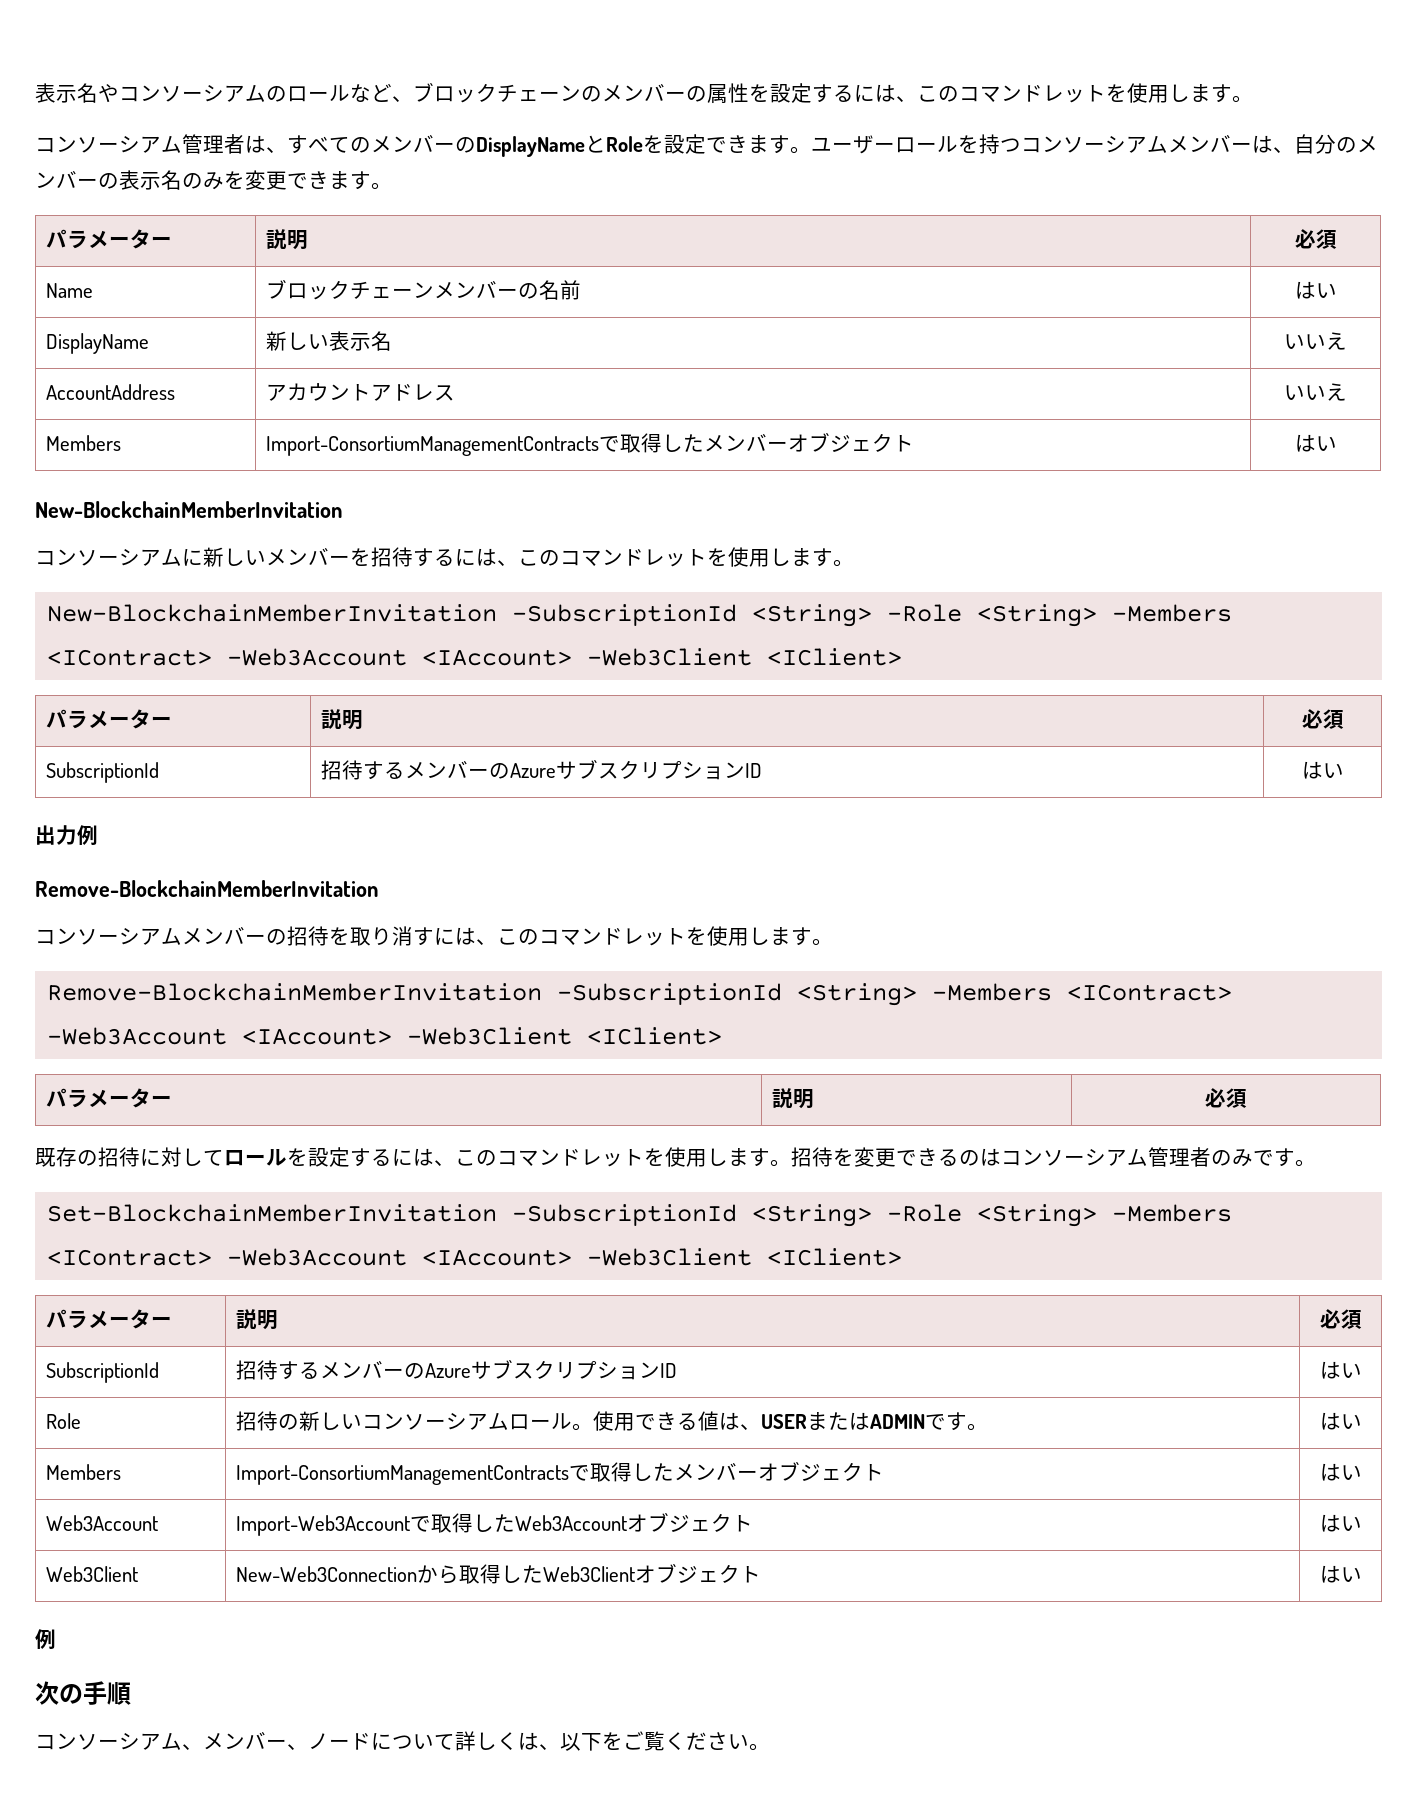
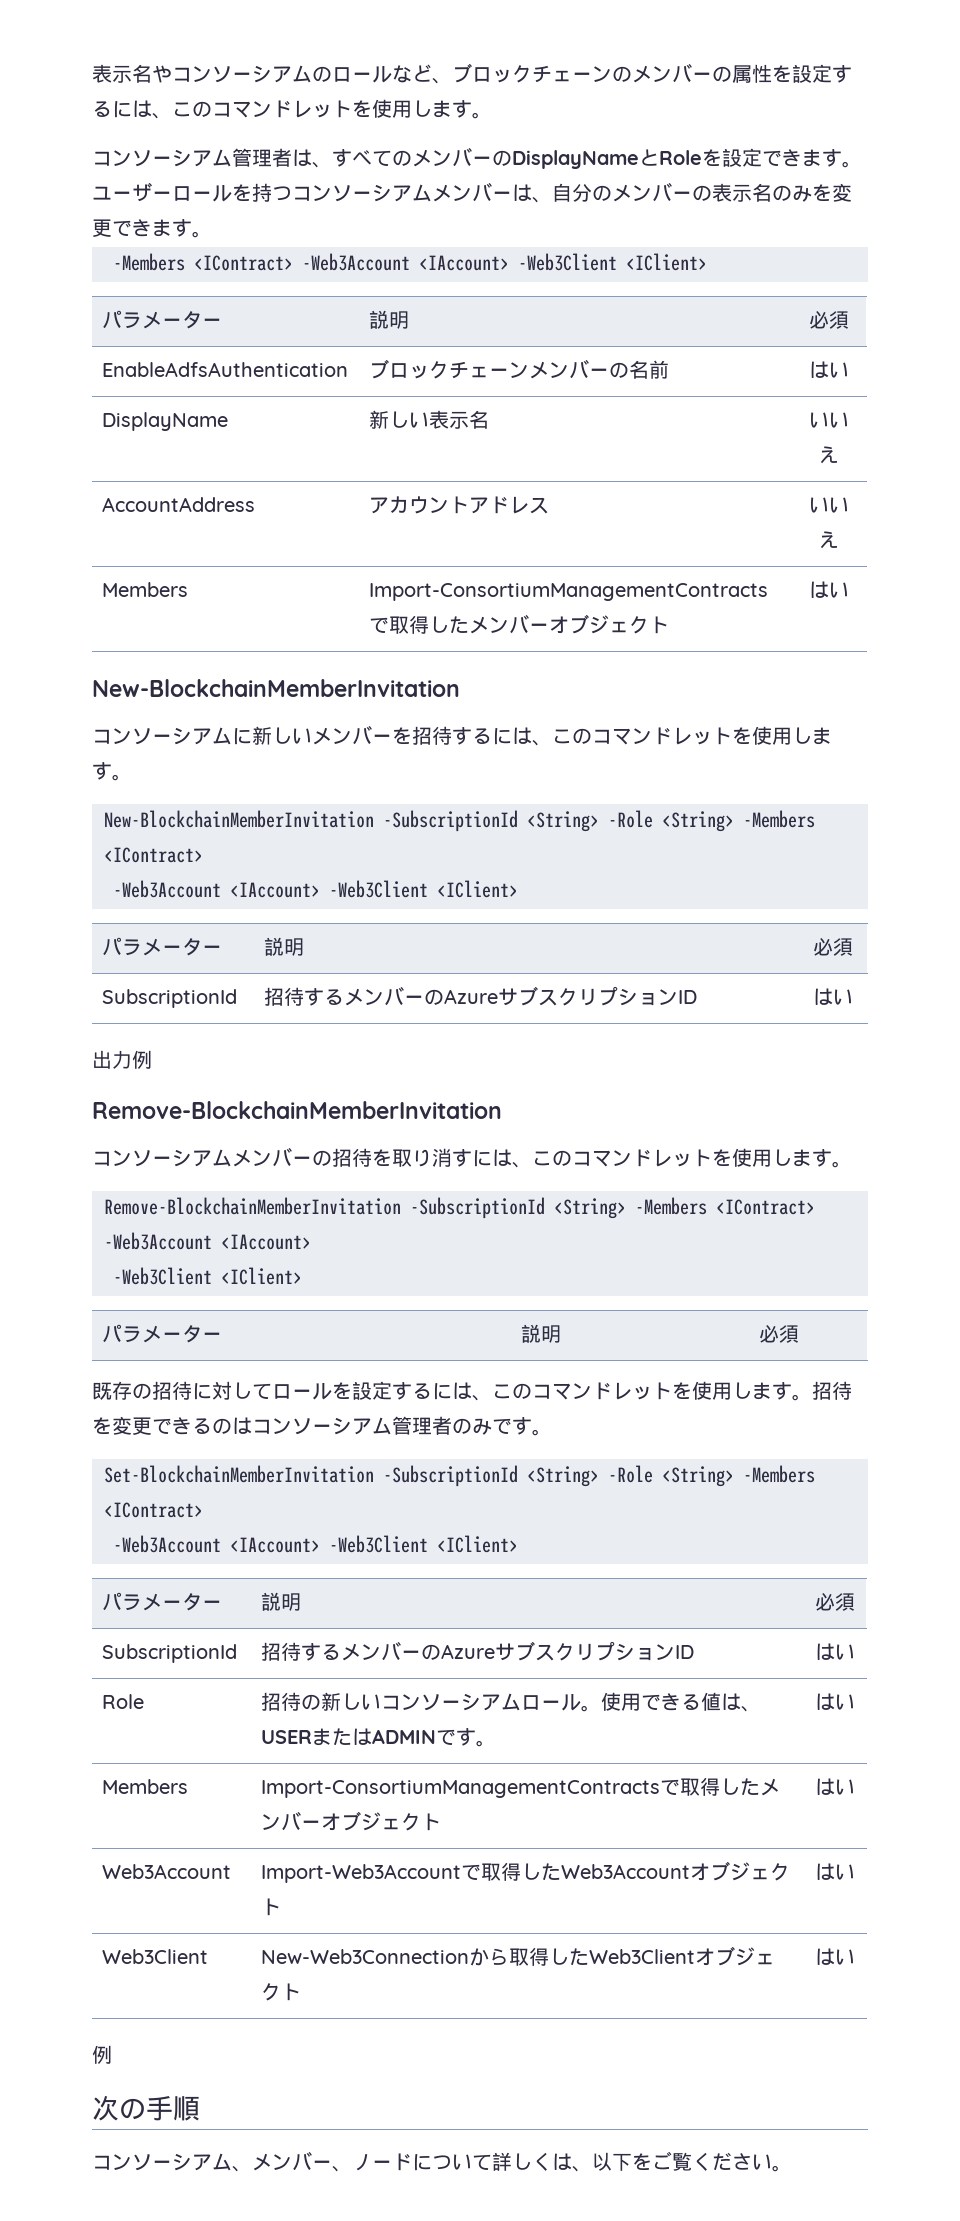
  ユーザーロールを持つコンソーシアムメンバーは、自分のメンバーの表示名のみを変更できます。
+ -Members <IContract> -Web3Account <IAccount> -Web3Client <IClient>
  パラメーター | 説明 | 必須
- Name | ブロックチェーンメンバーの名前 | はい
+ EnableAdfsAuthentication | ブロックチェーンメンバーの名前 | はい
- New-BlockchainMemberInvitation -SubscriptionId <String> -Role <String> -Members <IContract> -Web3Account <IAccount> -Web3Client <IClient>
+ New-BlockchainMemberInvitation -SubscriptionId <String> -Role <String> -Members <IContract>
+ -Web3Account <IAccount> -Web3Client <IClient>
- Remove-BlockchainMemberInvitation -SubscriptionId <String> -Members <IContract> -Web3Account <IAccount> -Web3Client <IClient>
+ Remove-BlockchainMemberInvitation -SubscriptionId <String> -Members <IContract> -Web3Account <IAccount>
+ -Web3Client <IClient>
- Set-BlockchainMemberInvitation -SubscriptionId <String> -Role <String> -Members <IContract> -Web3Account <IAccount> -Web3Client <IClient>
+ Set-BlockchainMemberInvitation -SubscriptionId <String> -Role <String> -Members <IContract>
+ -Web3Account <IAccount> -Web3Client <IClient>

